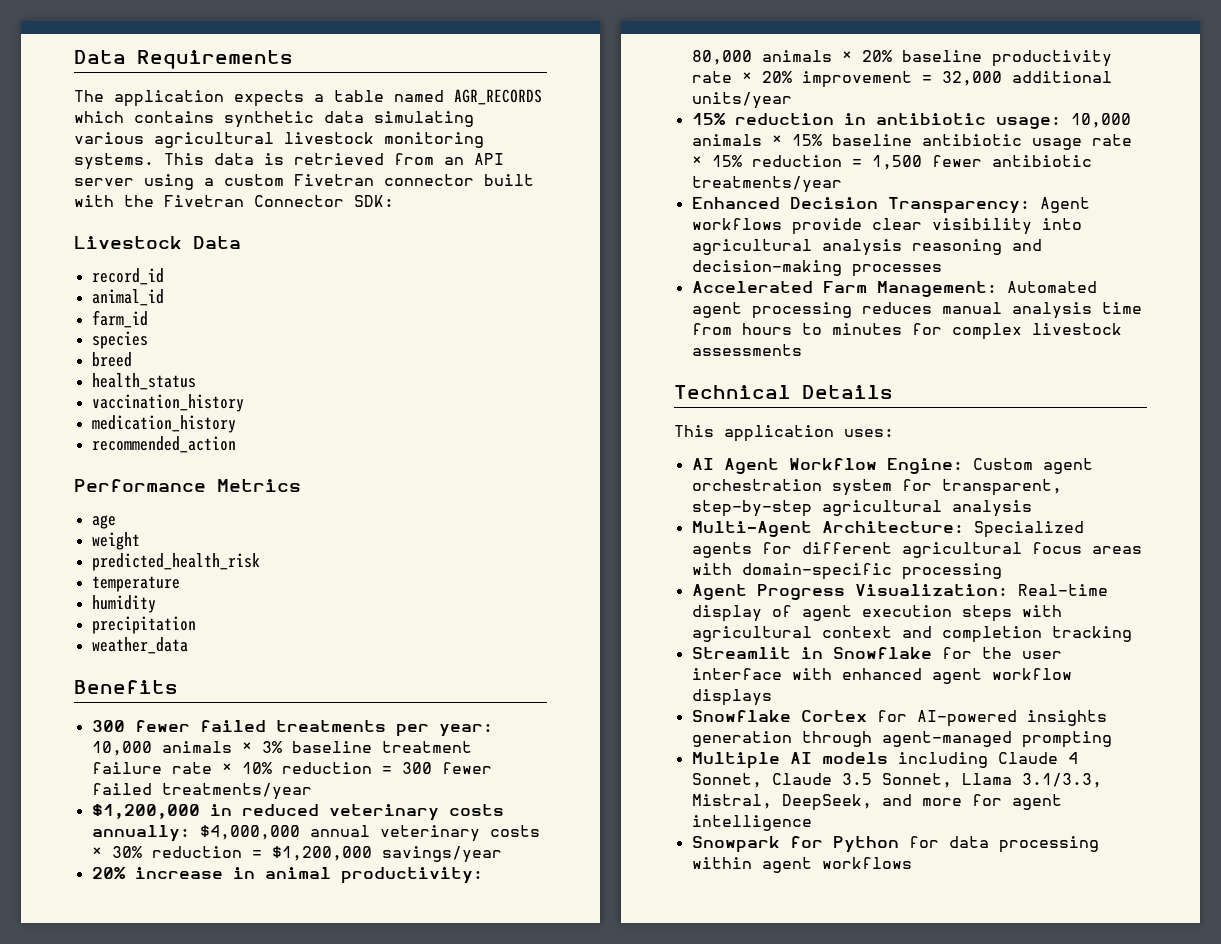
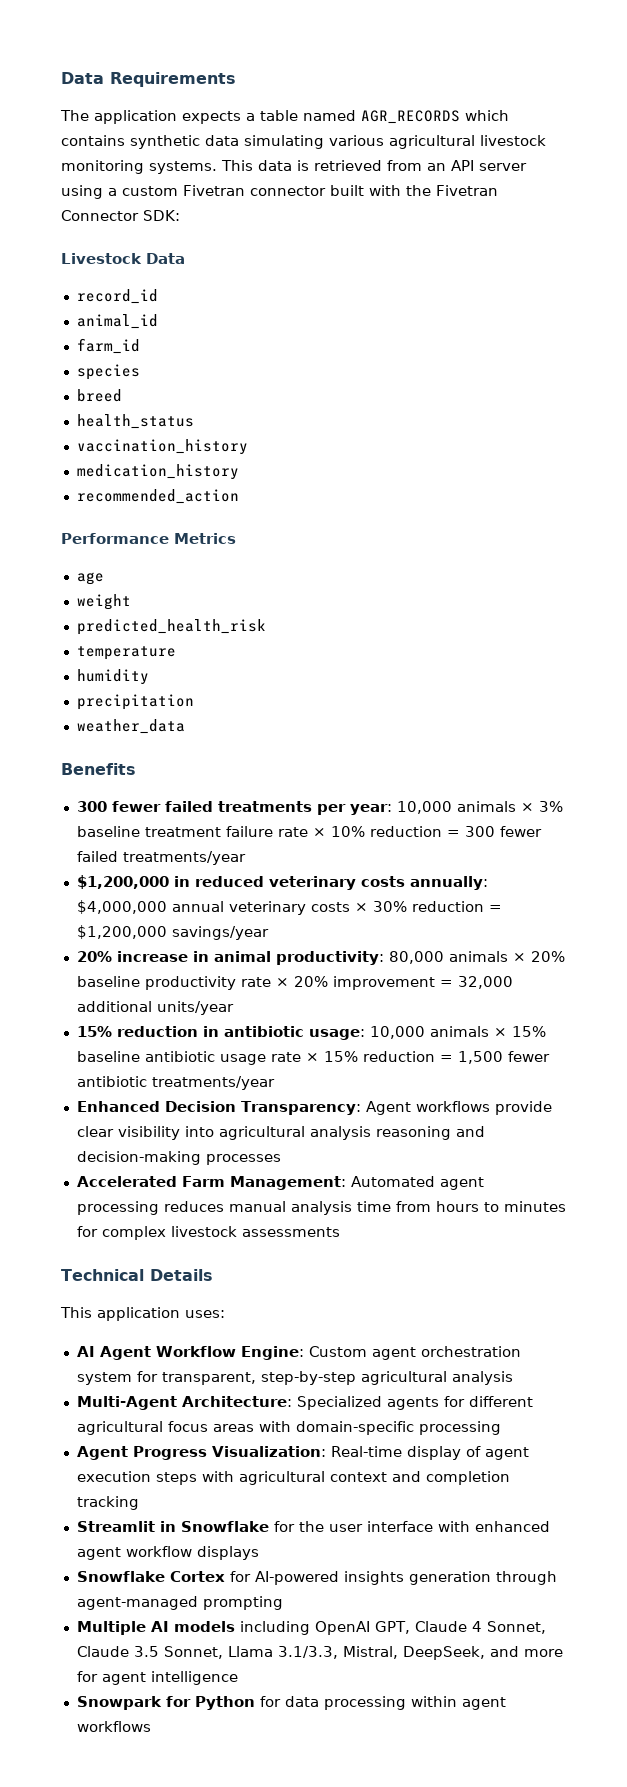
- Multiple AI models including Claude 4 Sonnet, Claude 3.5 Sonnet, Llama 3.1/3.3, Mistral, DeepSeek, and more for agent intelligence
+ Multiple AI models including OpenAI GPT, Claude 4 Sonnet, Claude 3.5 Sonnet, Llama 3.1/3.3, Mistral, DeepSeek, and more for agent intelligence

